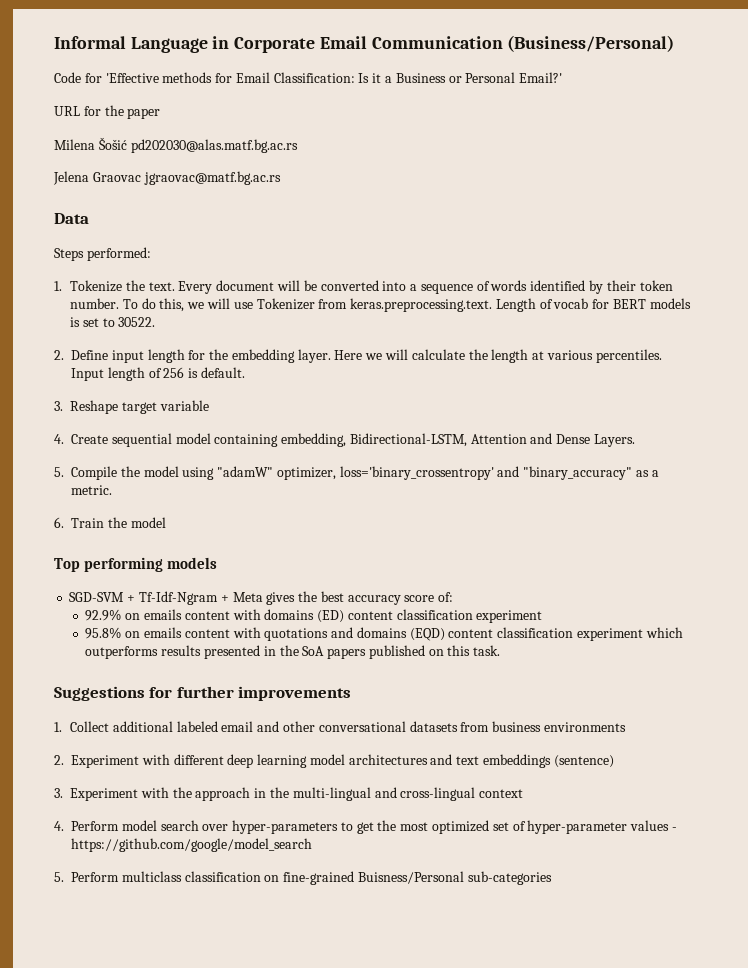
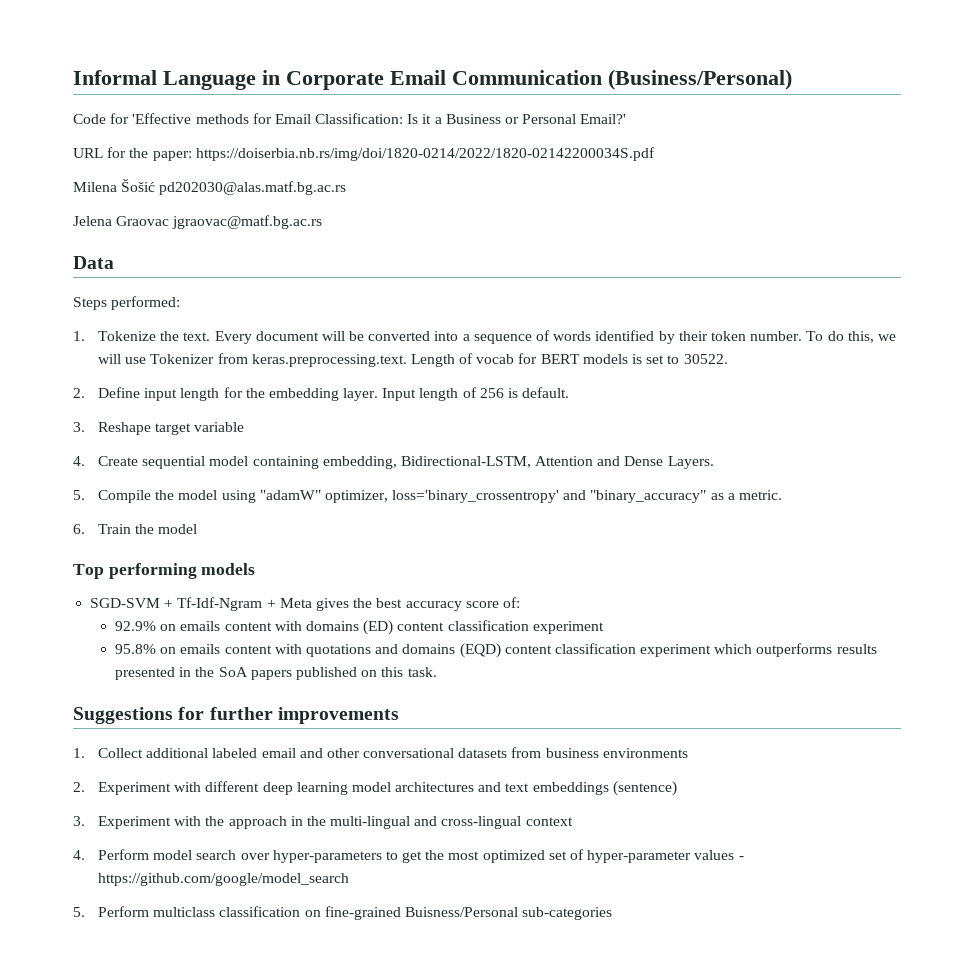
- URL for the paper
+ URL for the paper: https://doiserbia.nb.rs/img/doi/1820-0214/2022/1820-02142200034S.pdf
- Here we will calculate the length at various percentiles.

